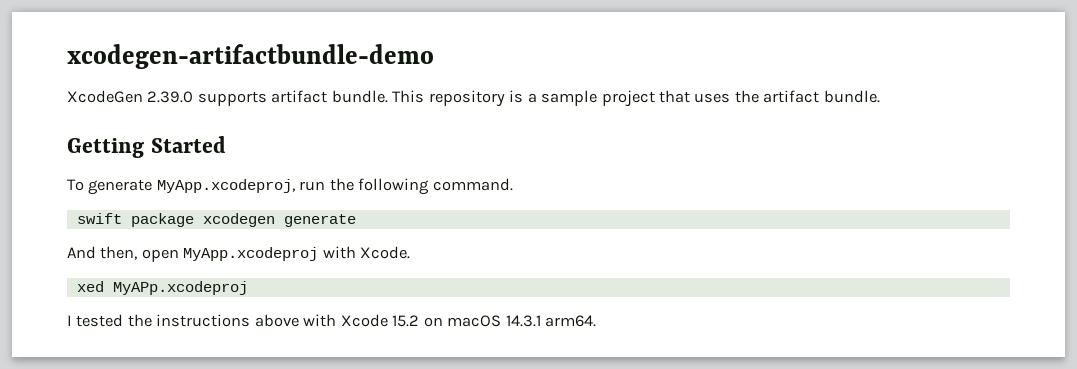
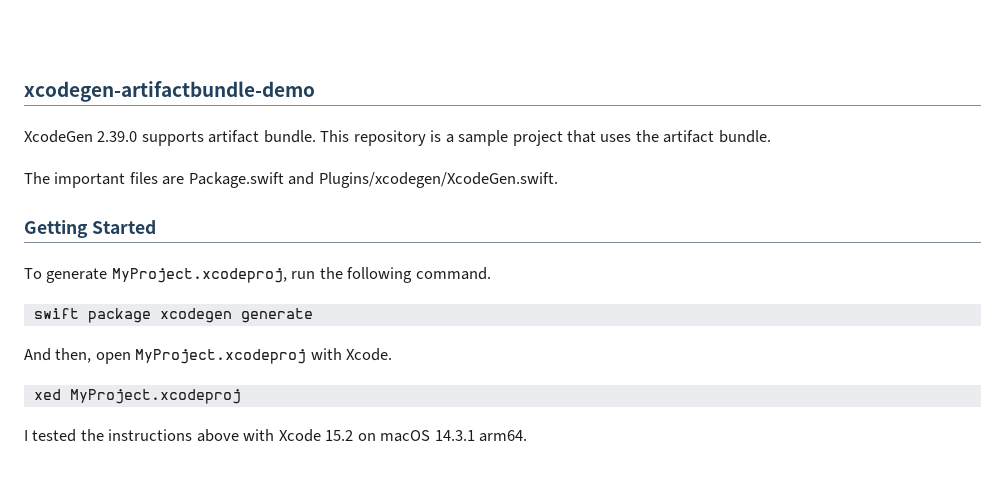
+ The important files are Package.swift and Plugins/xcodegen/XcodeGen.swift.
- To generate MyApp.xcodeproj, run the following command.
+ To generate MyProject.xcodeproj, run the following command.
- And then, open MyApp.xcodeproj with Xcode.
+ And then, open MyProject.xcodeproj with Xcode.
- xed MyAPp.xcodeproj
+ xed MyProject.xcodeproj

